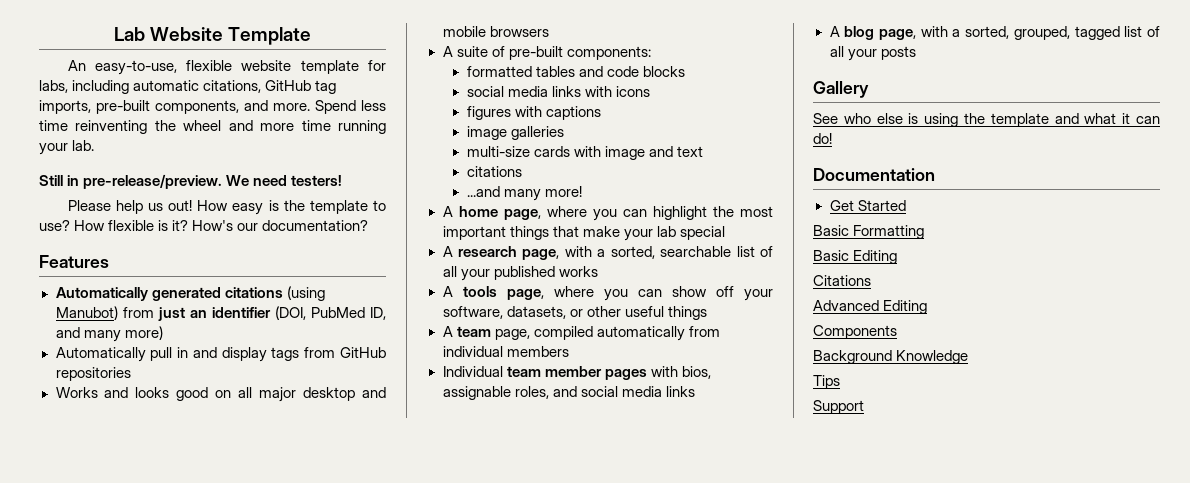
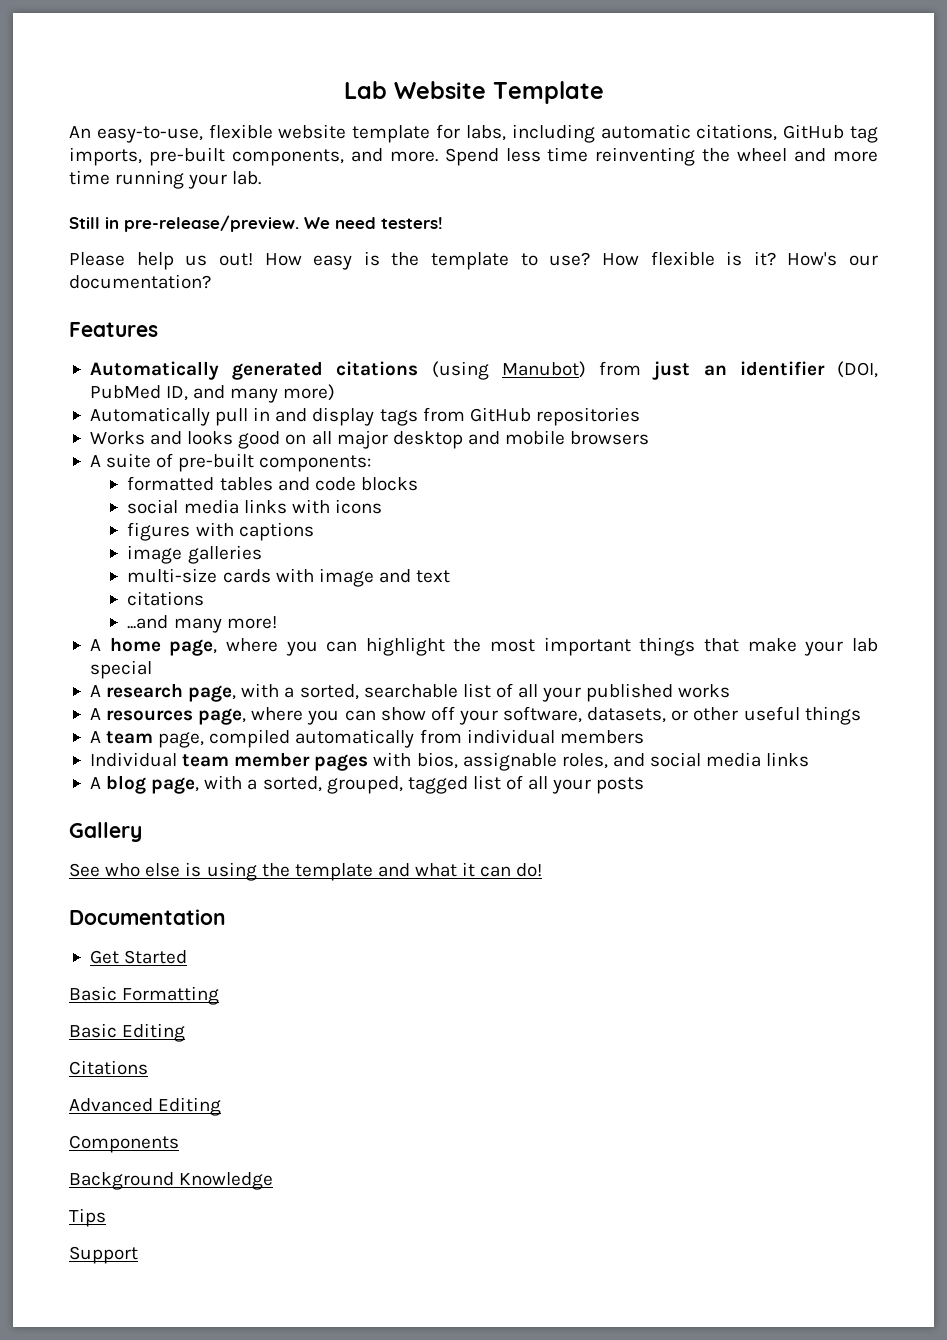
- A tools page, where you can show off your software, datasets, or other useful things
+ A resources page, where you can show off your software, datasets, or other useful things

